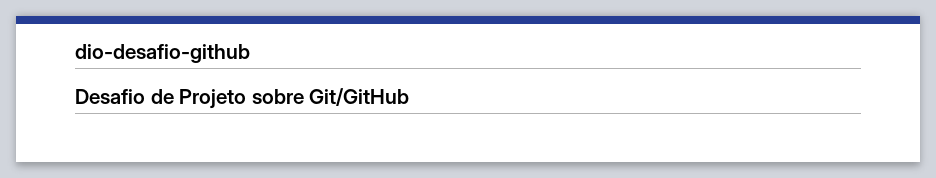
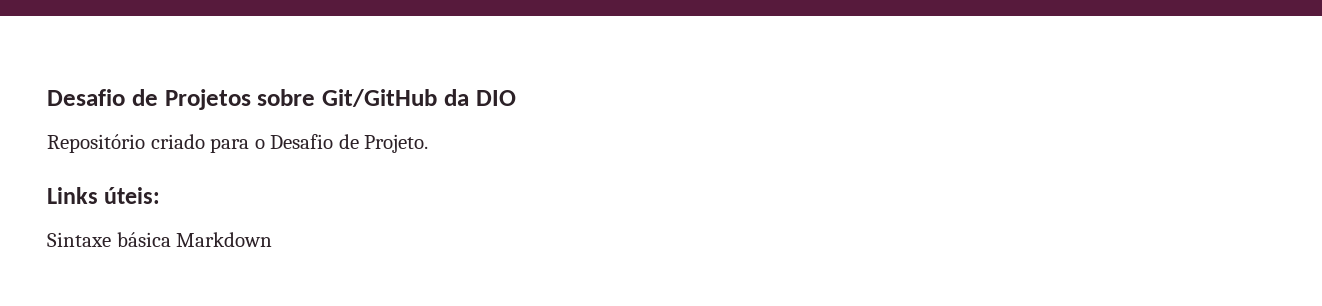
- dio-desafio-github
- Desafio de Projeto sobre Git/GitHub
+ Desafio de Projetos sobre Git/GitHub da DIO
+ Repositório criado para o Desafio de Projeto.
+ Links úteis:
+ Sintaxe básica Markdown

